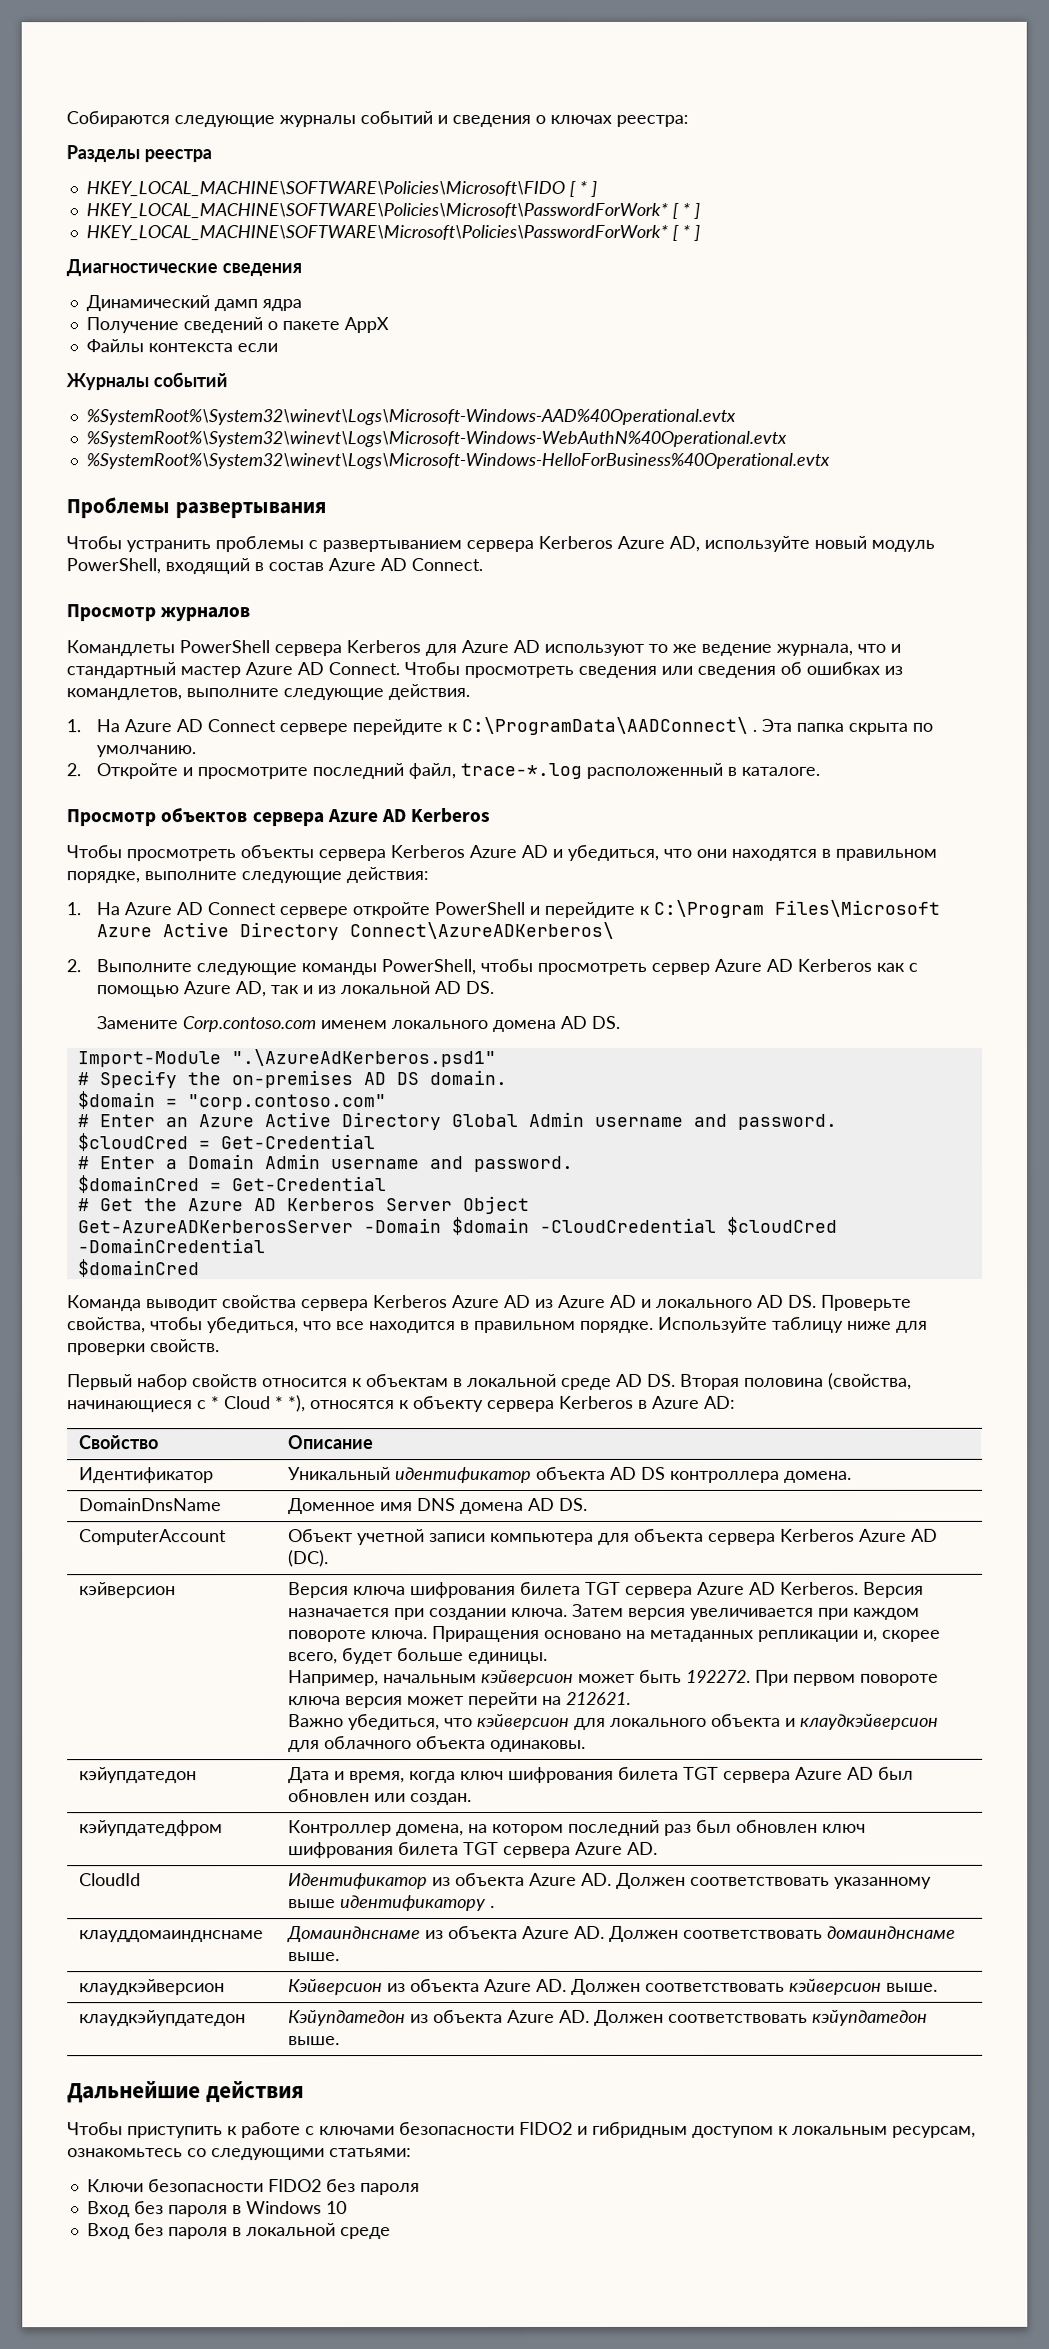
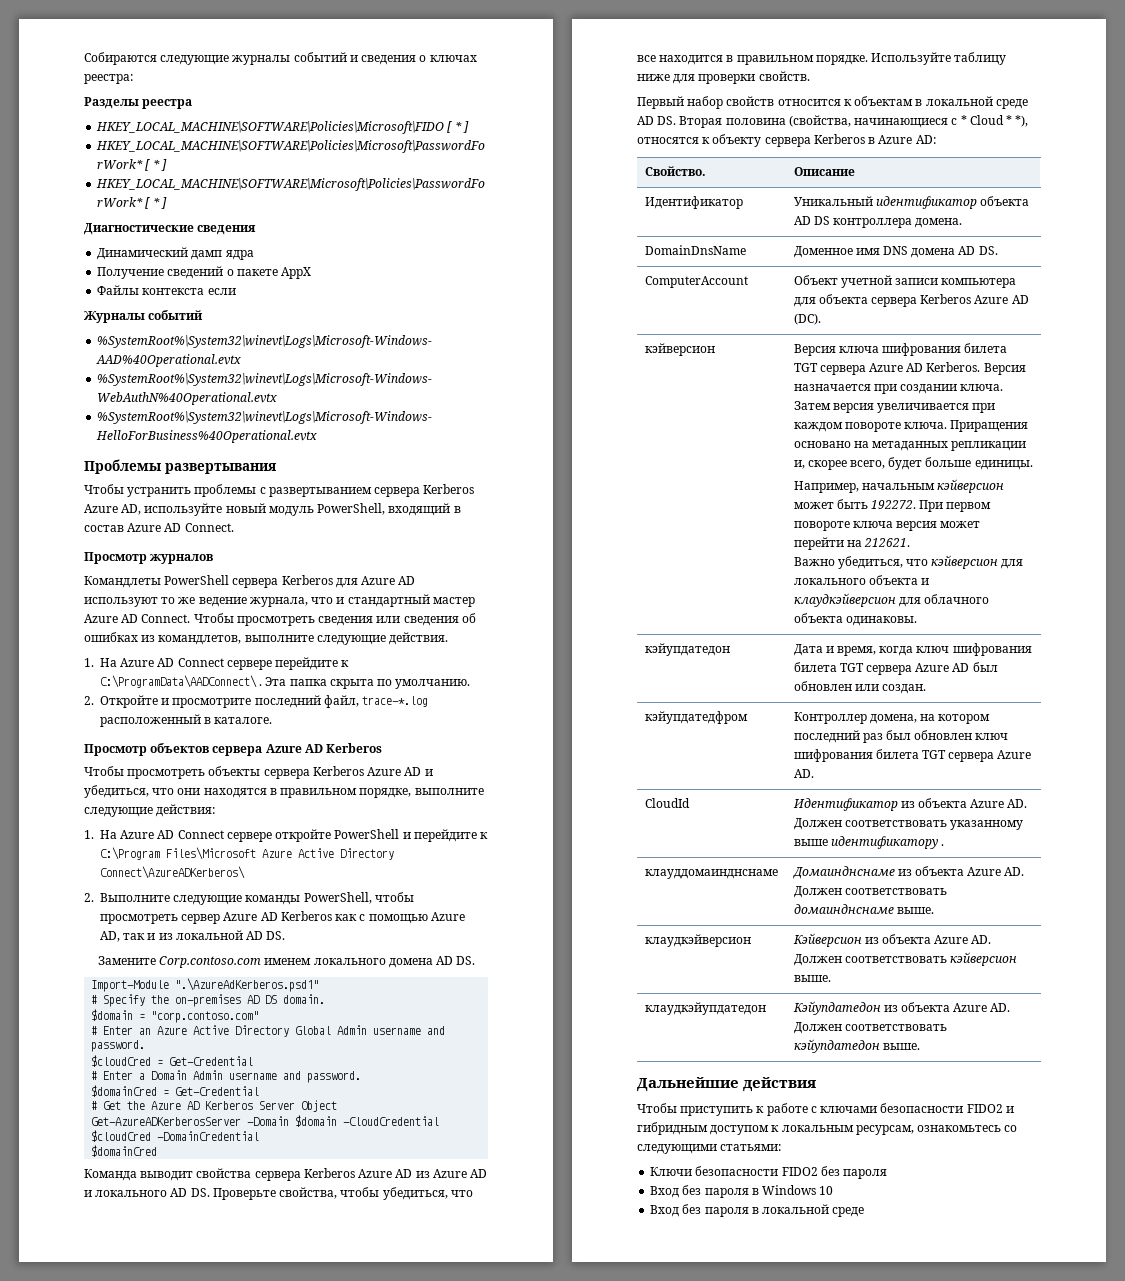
- Свойство | Описание
+ Свойство. | Описание

